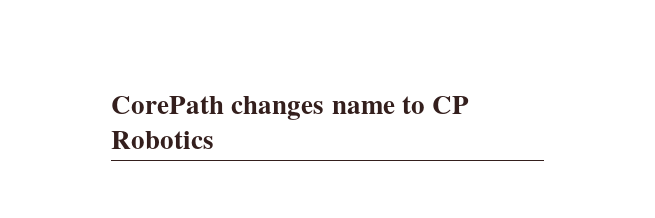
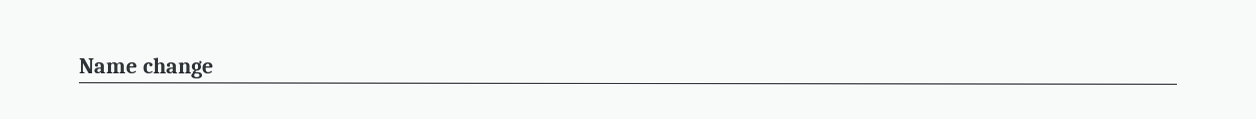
- CorePath changes name to CP Robotics
+ Name change

